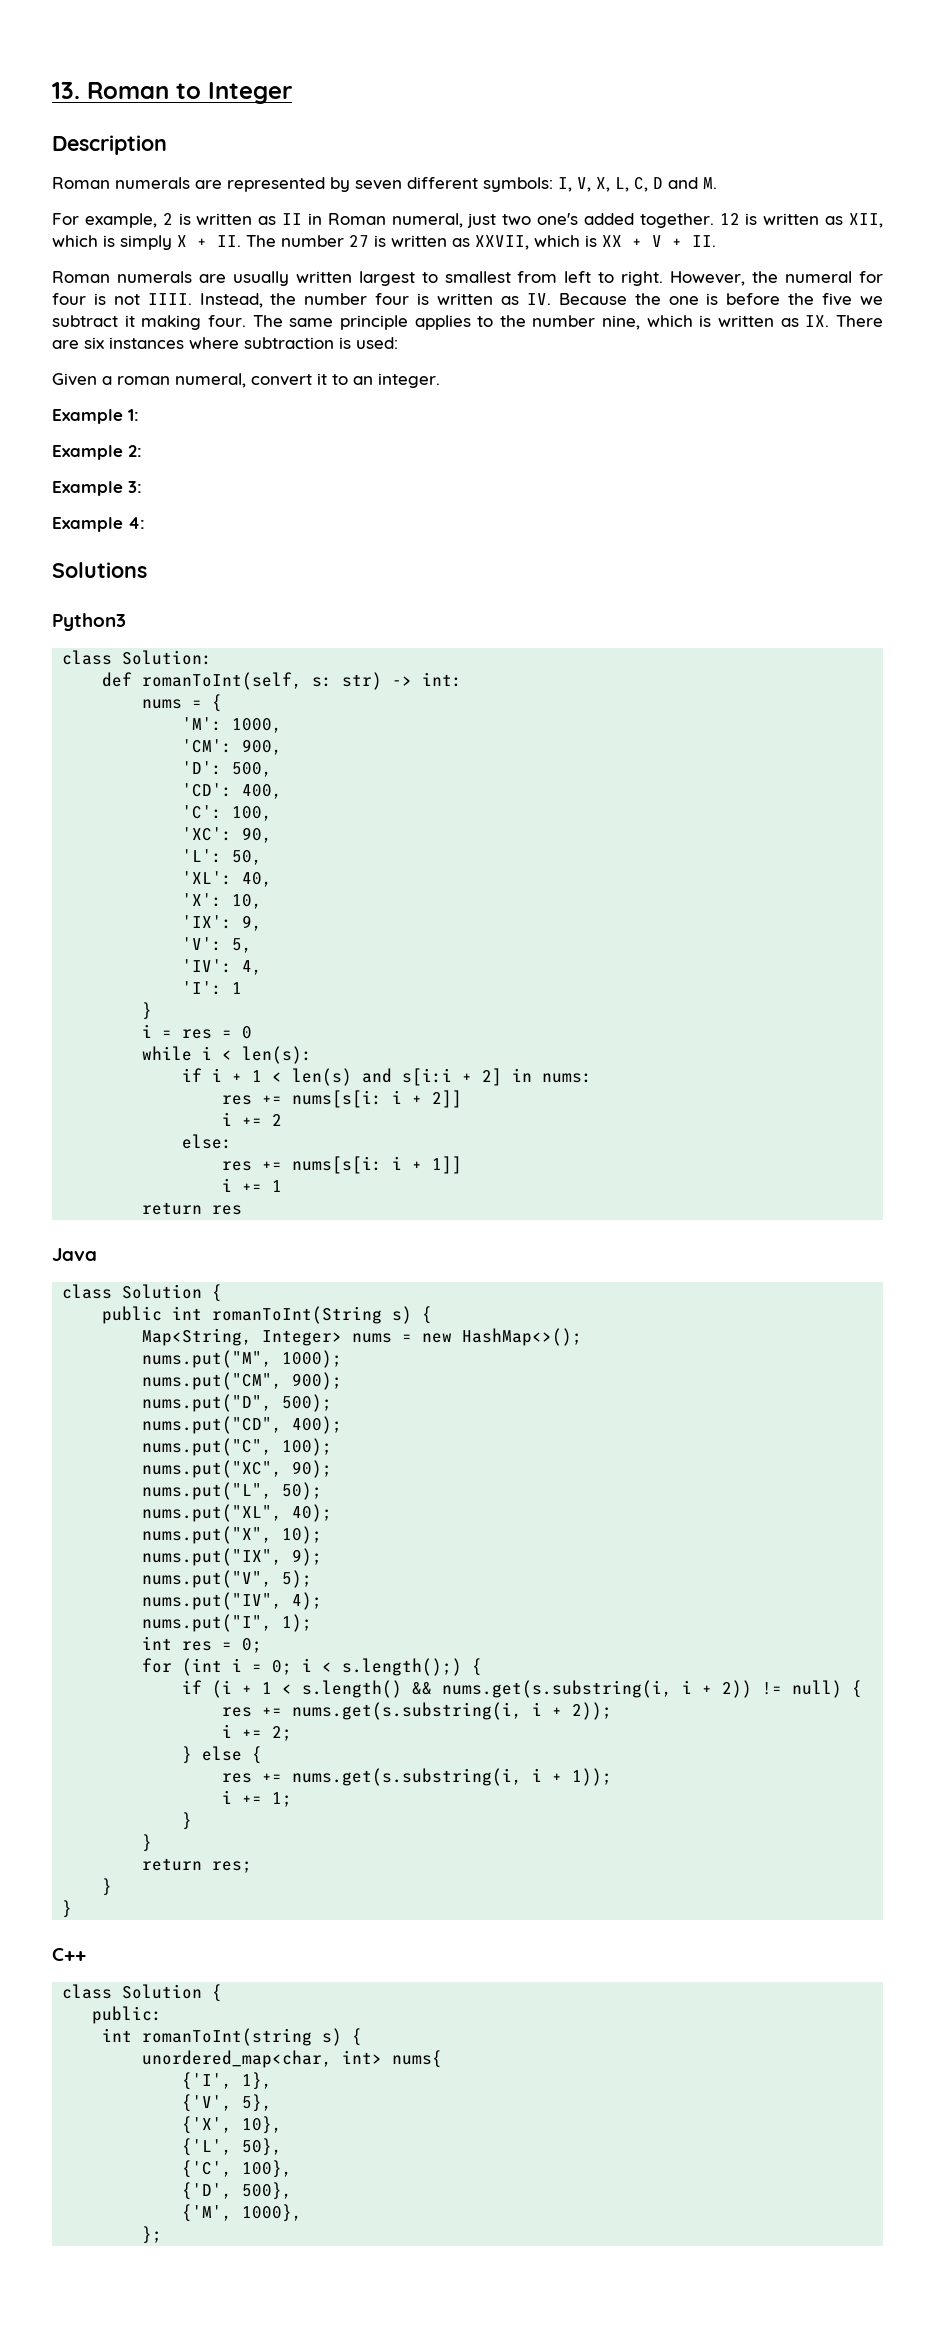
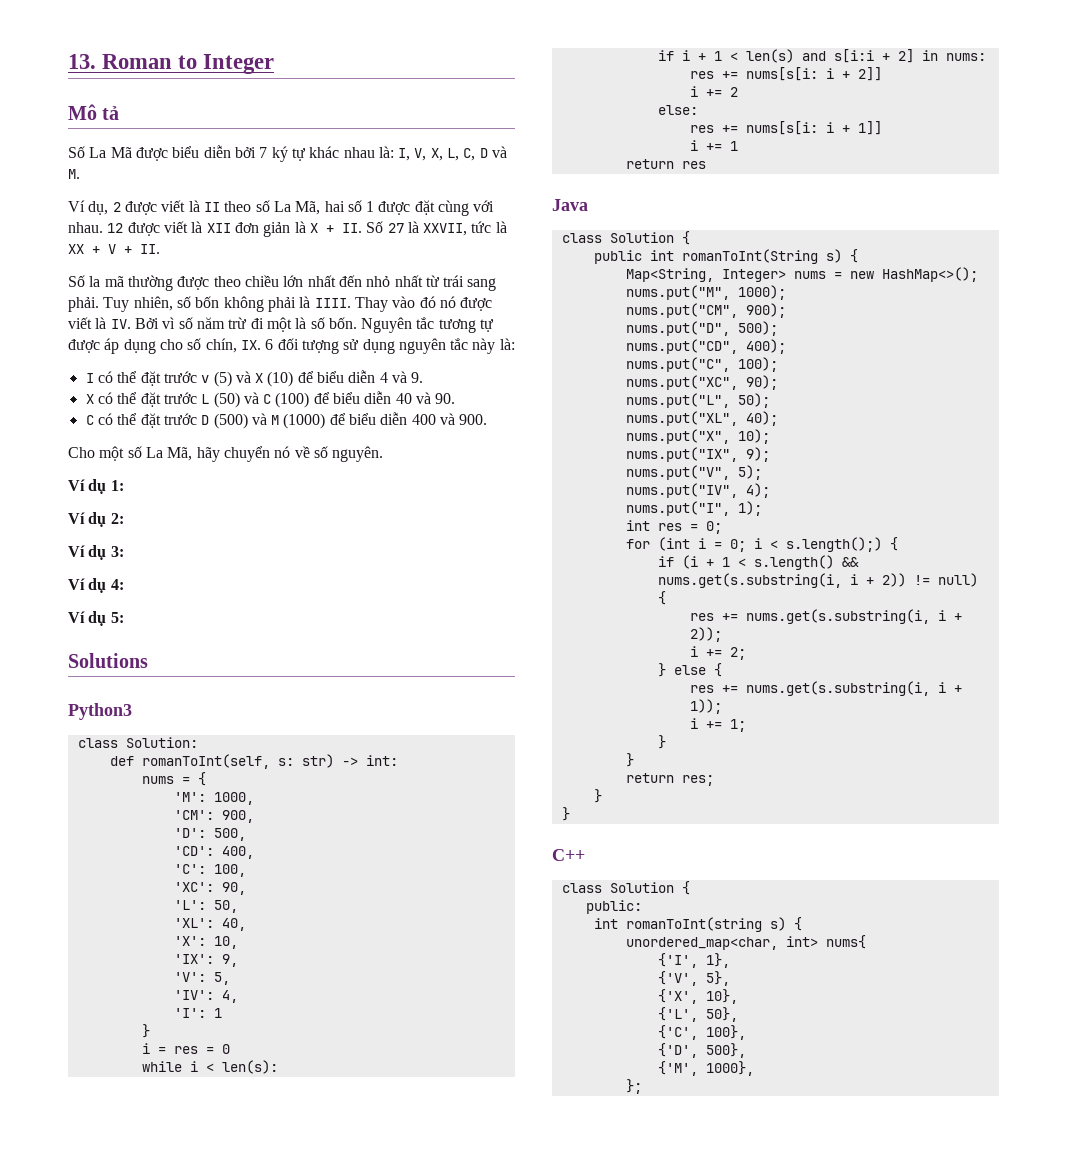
- Description
- Roman numerals are represented by seven different symbols: I, V, X, L, C, D and M.
+ Mô tả
+ Số La Mã được biểu diễn bởi 7 ký tự khác nhau là: I, V, X, L, C, D và M.
- For example, 2 is written as II in Roman numeral, just two one's added together. 12 is written as XII, which is simply X + II. The number 27 is written as XXVII, which is XX + V + II.
+ Ví dụ, 2 được viết là II theo số La Mã, hai số 1 được đặt cùng với nhau. 12 được viết là XII đơn giản là X + II. Số 27 là XXVII, tức là XX + V + II.
- Roman numerals are usually written largest to smallest from left to right. However, the numeral for four is not IIII. Instead, the number four is written as IV. Because the one is before the five we subtract it making four. The same principle applies to the number nine, which is written as IX. There are six instances where subtraction is used:
- Given a roman numeral, convert it to an integer.
- Example 1:
+ Số la mã thường được theo chiều lớn nhất đến nhỏ nhất từ trái sang phải. Tuy nhiên, số bốn không phải là IIII. Thay vào đó nó được viết là IV. Bởi vì số năm trừ đi một là số bốn. Nguyên tắc tương tự được áp dụng cho số chín, IX. 6 đối tượng sử dụng nguyên tắc này là:
+ I có thể đặt trước v (5) và X (10) để biểu diễn 4 và 9.
+ X có thể đặt trước L (50) và C (100) để biểu diễn 40 và 90.
+ C có thể đặt trước D (500) và M (1000) để biểu diễn 400 và 900.
+ Cho một số La Mã, hãy chuyển nó về số nguyên.
+ Ví dụ 1:
- Example 2:
+ Ví dụ 2:
- Example 3:
+ Ví dụ 3:
- Example 4:
+ Ví dụ 4:
+ Ví dụ 5:

